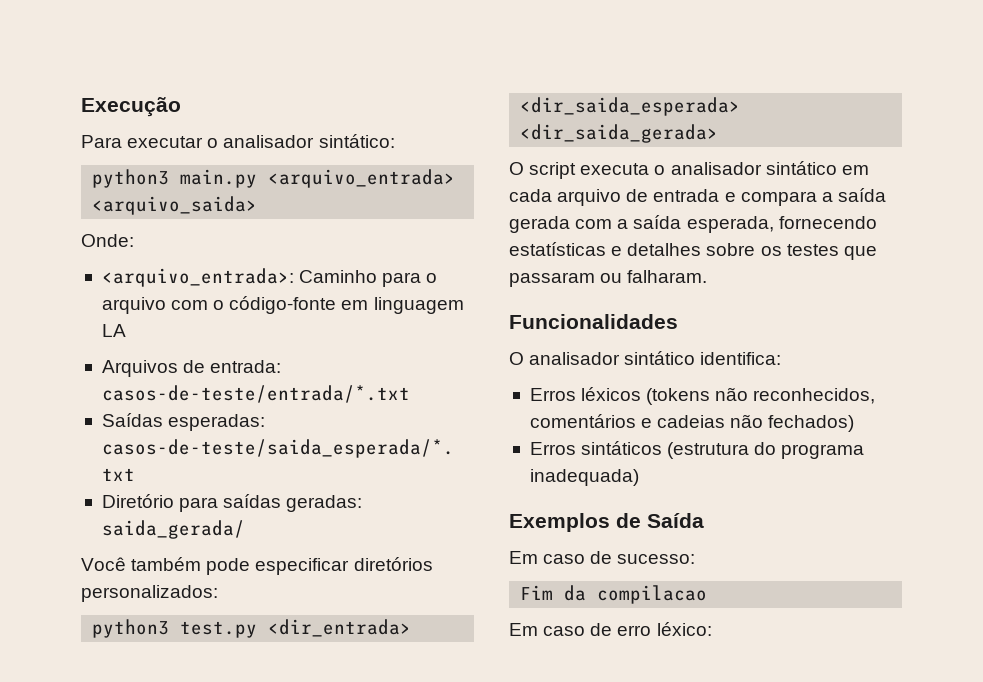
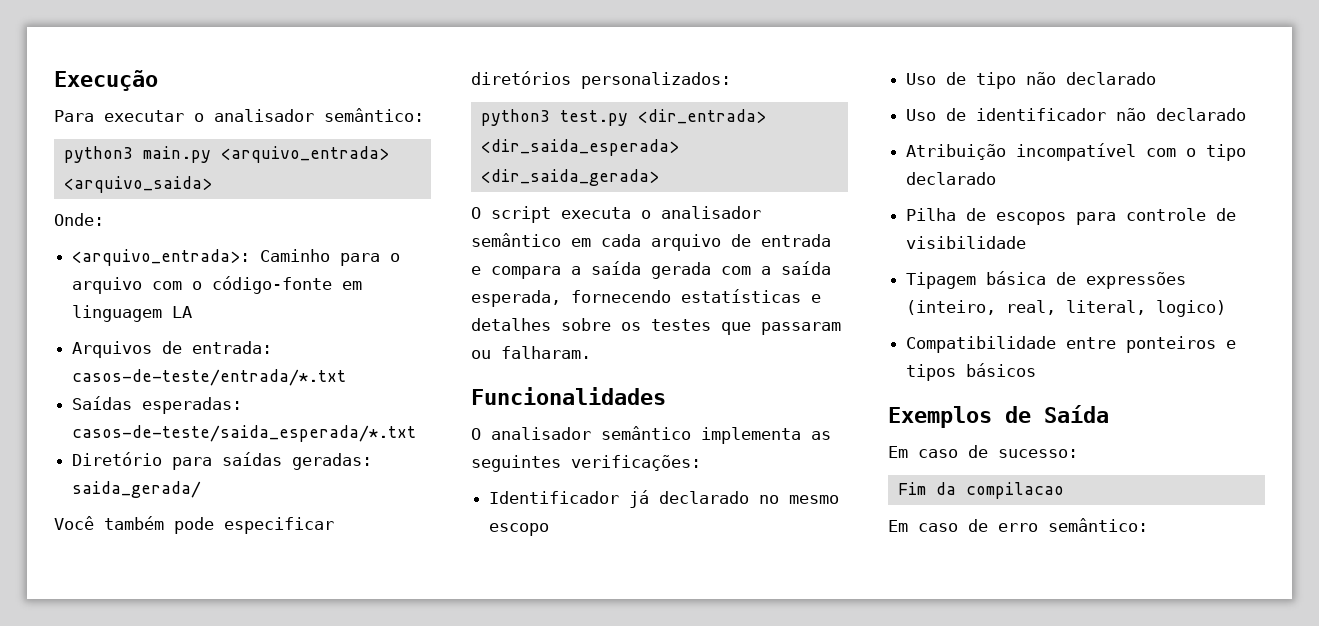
- Para executar o analisador sintático:
+ Para executar o analisador semântico:
- O script executa o analisador sintático em cada arquivo de entrada e compara a saída gerada com a saída esperada, fornecendo estatísticas e detalhes sobre os testes que passaram ou falharam.
+ O script executa o analisador semântico em cada arquivo de entrada e compara a saída gerada com a saída esperada, fornecendo estatísticas e detalhes sobre os testes que passaram ou falharam.
- O analisador sintático identifica:
- Erros léxicos (tokens não reconhecidos, comentários e cadeias não fechados)
- Erros sintáticos (estrutura do programa inadequada)
+ O analisador semântico implementa as seguintes verificações:
+ Identificador já declarado no mesmo escopo
+ Uso de tipo não declarado
+ Uso de identificador não declarado
+ Atribuição incompatível com o tipo declarado
+ Pilha de escopos para controle de visibilidade
+ Tipagem básica de expressões (inteiro, real, literal, logico)
+ Compatibilidade entre ponteiros e tipos básicos
- Em caso de erro léxico:
+ Em caso de erro semântico:

